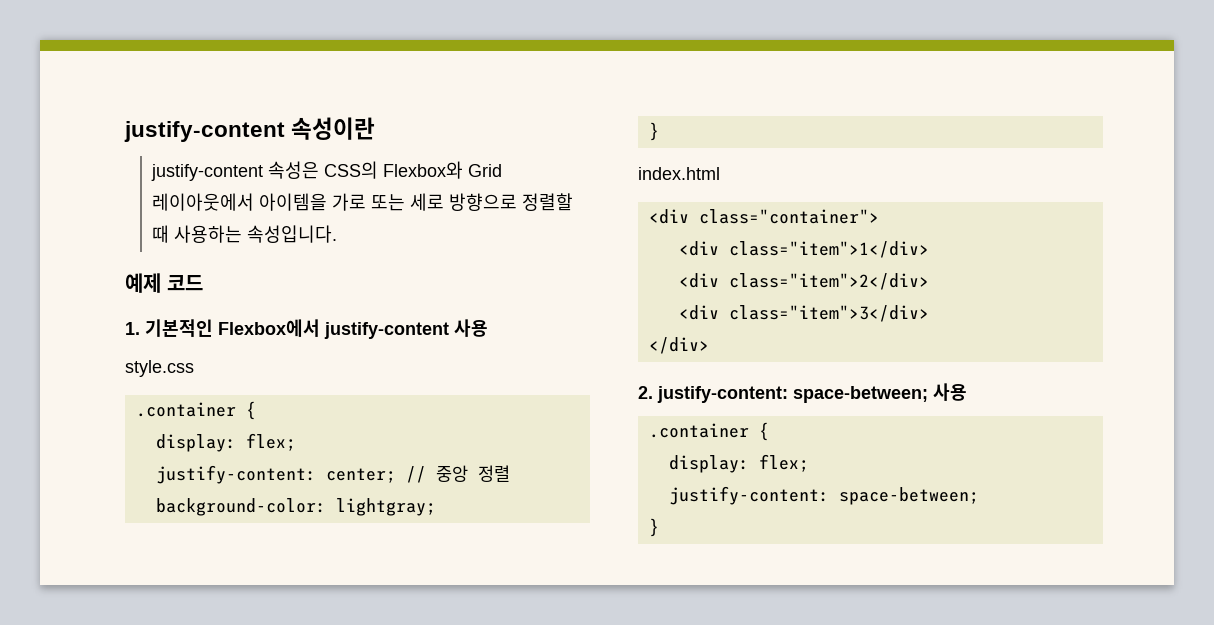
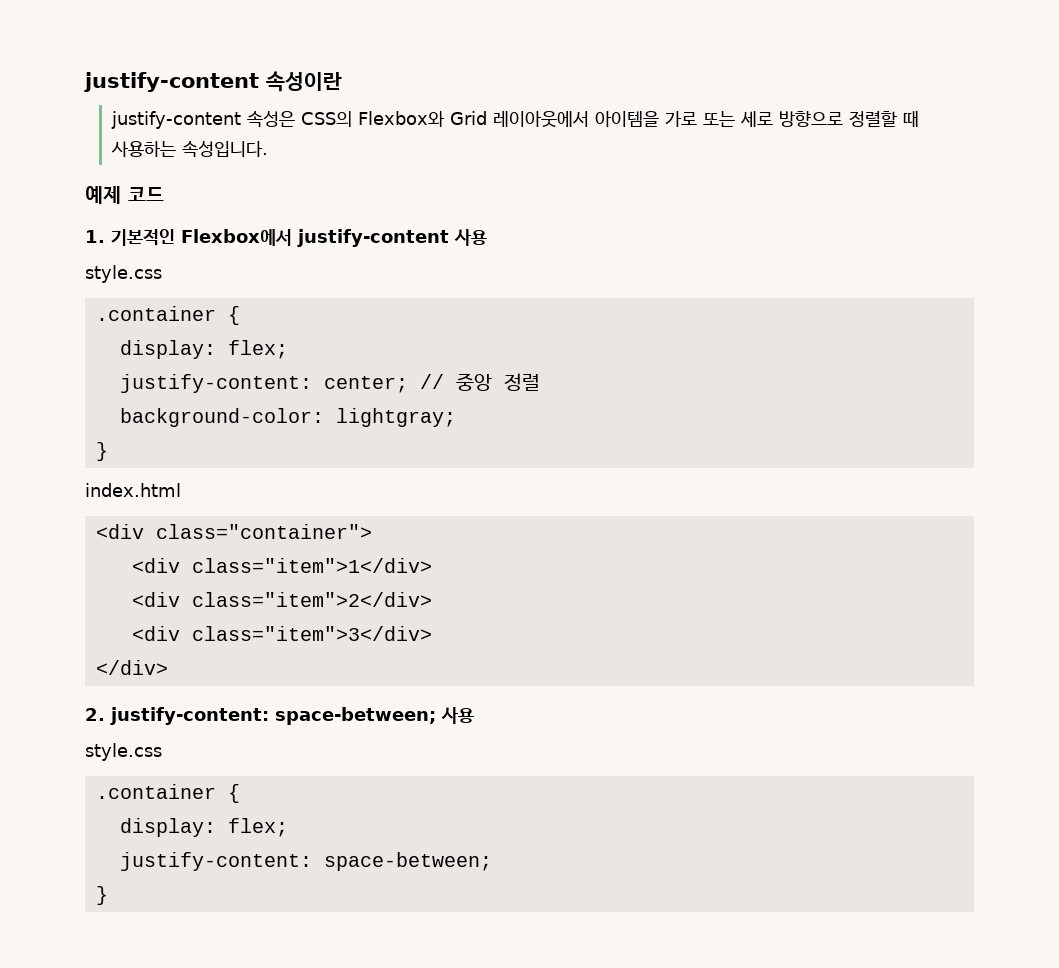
  2. justify-content: space-between; 사용
+ style.css

